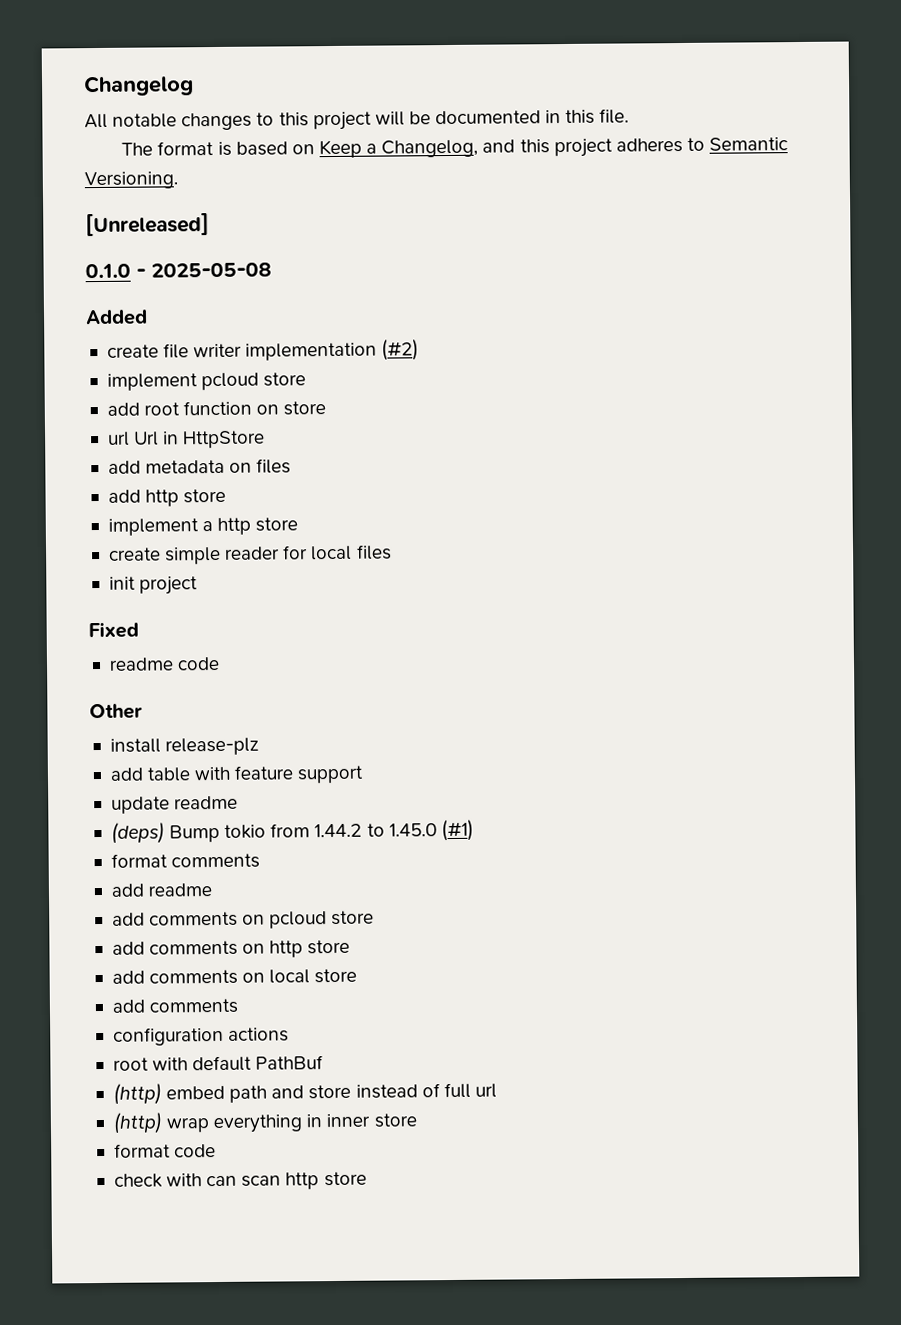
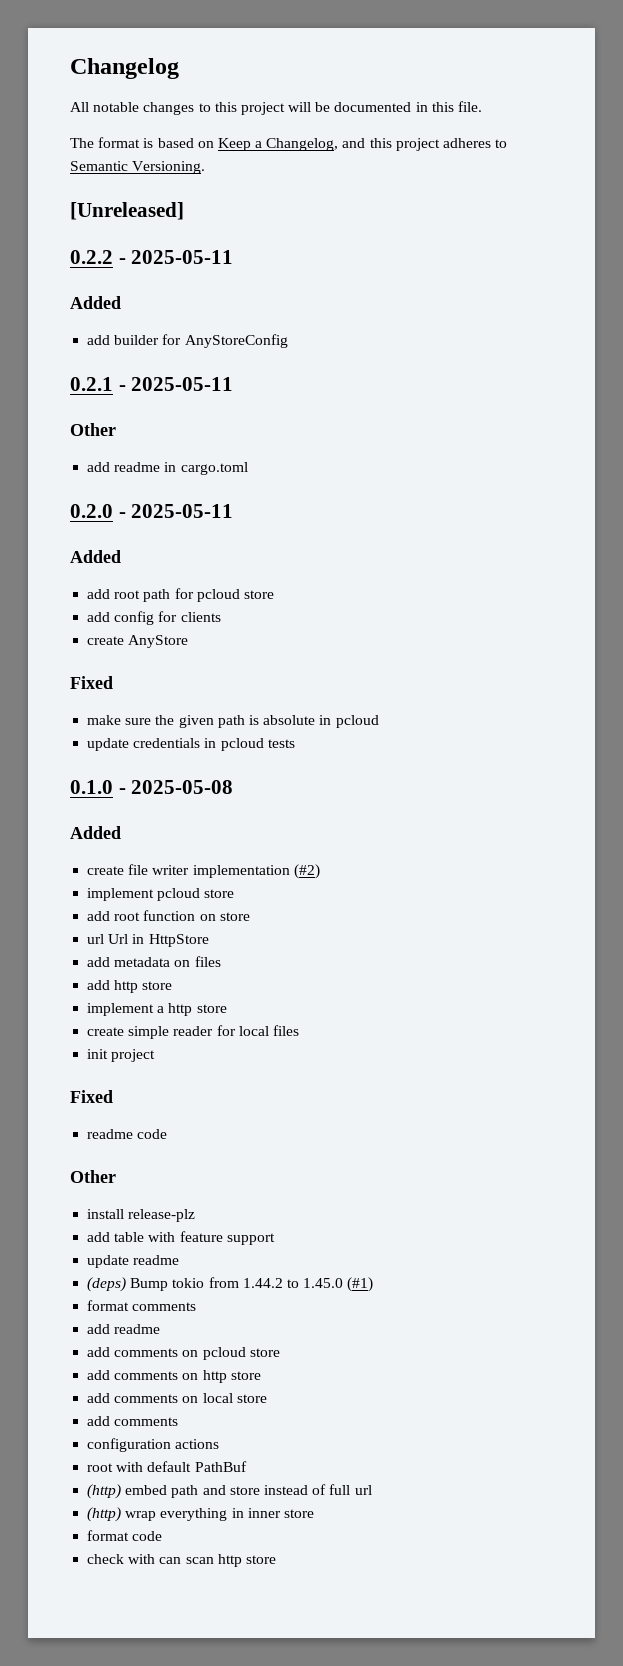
+ 0.2.2 - 2025-05-11
+ Added
+ add builder for AnyStoreConfig
+ 0.2.1 - 2025-05-11
+ Other
+ add readme in cargo.toml
+ 0.2.0 - 2025-05-11
+ Added
+ add root path for pcloud store
+ add config for clients
+ create AnyStore
+ Fixed
+ make sure the given path is absolute in pcloud
+ update credentials in pcloud tests

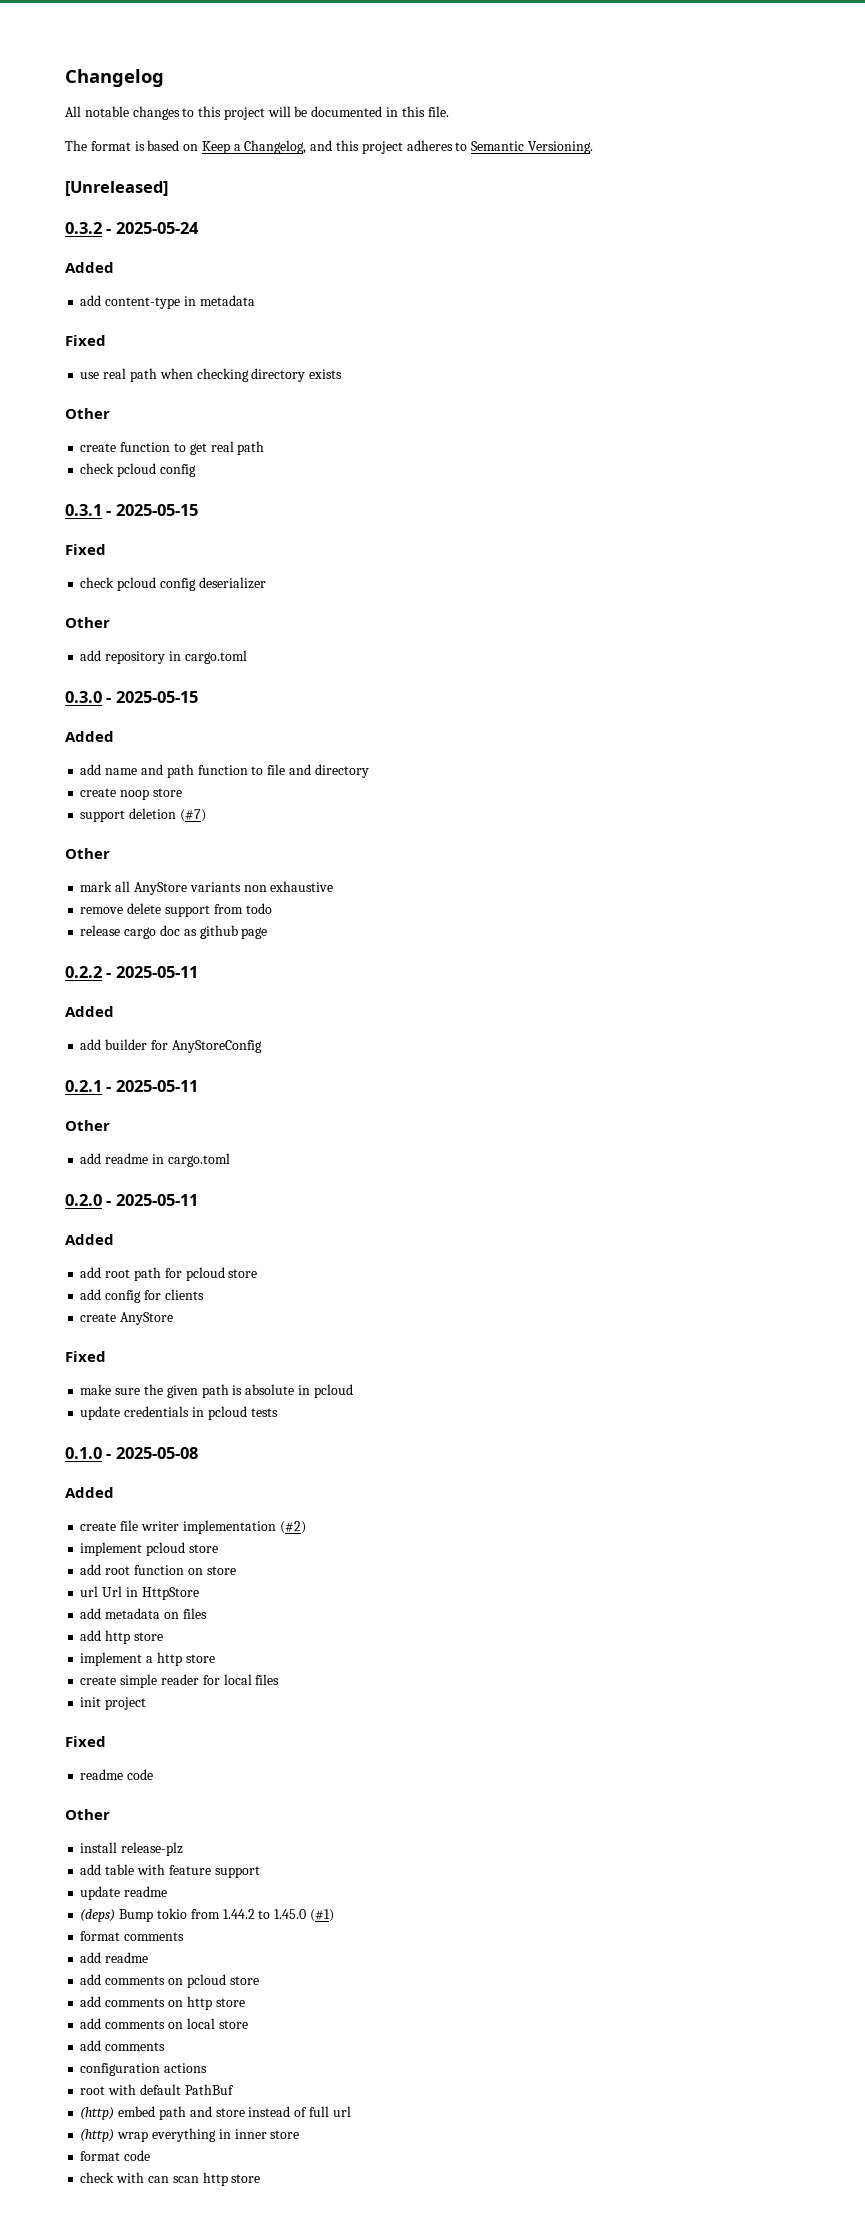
+ 0.3.2 - 2025-05-24
+ Added
+ add content-type in metadata
+ Fixed
+ use real path when checking directory exists
+ Other
+ create function to get real path
+ check pcloud config
+ 0.3.1 - 2025-05-15
+ Fixed
+ check pcloud config deserializer
+ Other
+ add repository in cargo.toml
+ 0.3.0 - 2025-05-15
+ Added
+ add name and path function to file and directory
+ create noop store
+ support deletion (#7)
+ Other
+ mark all AnyStore variants non exhaustive
+ remove delete support from todo
+ release cargo doc as github page

